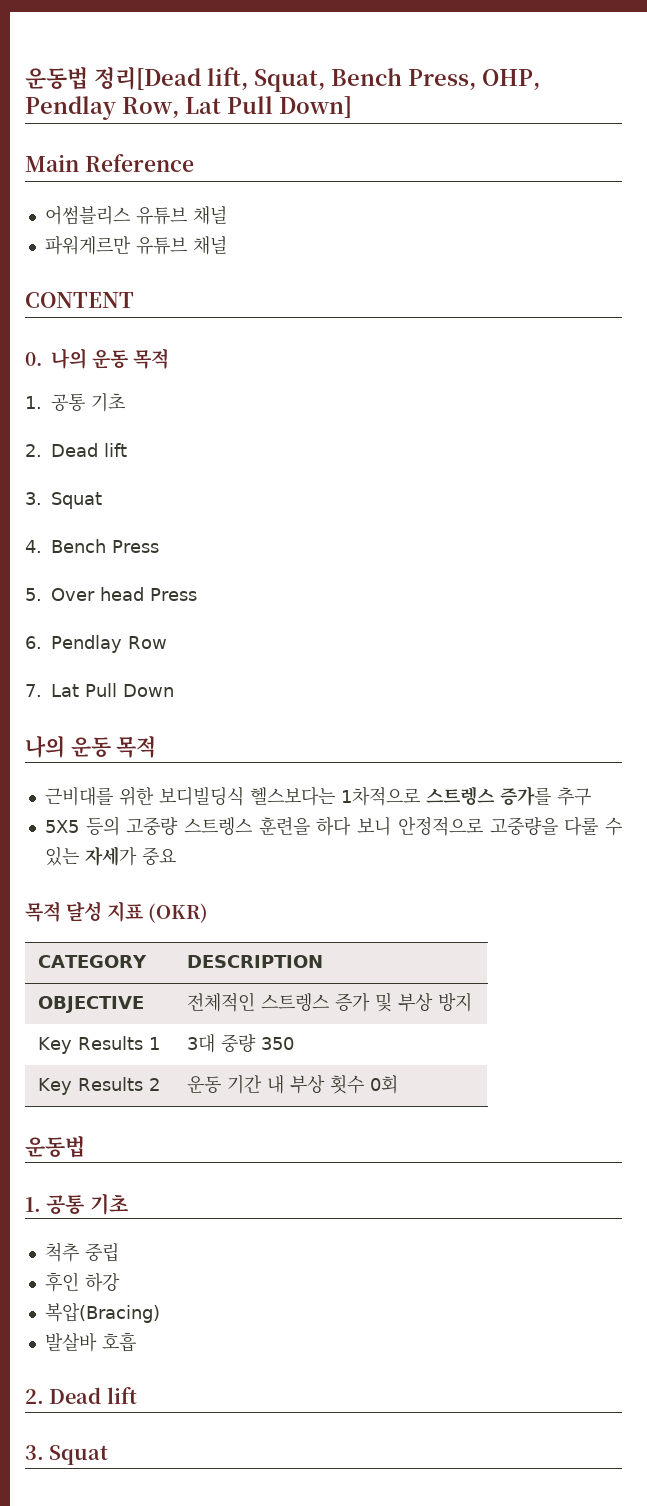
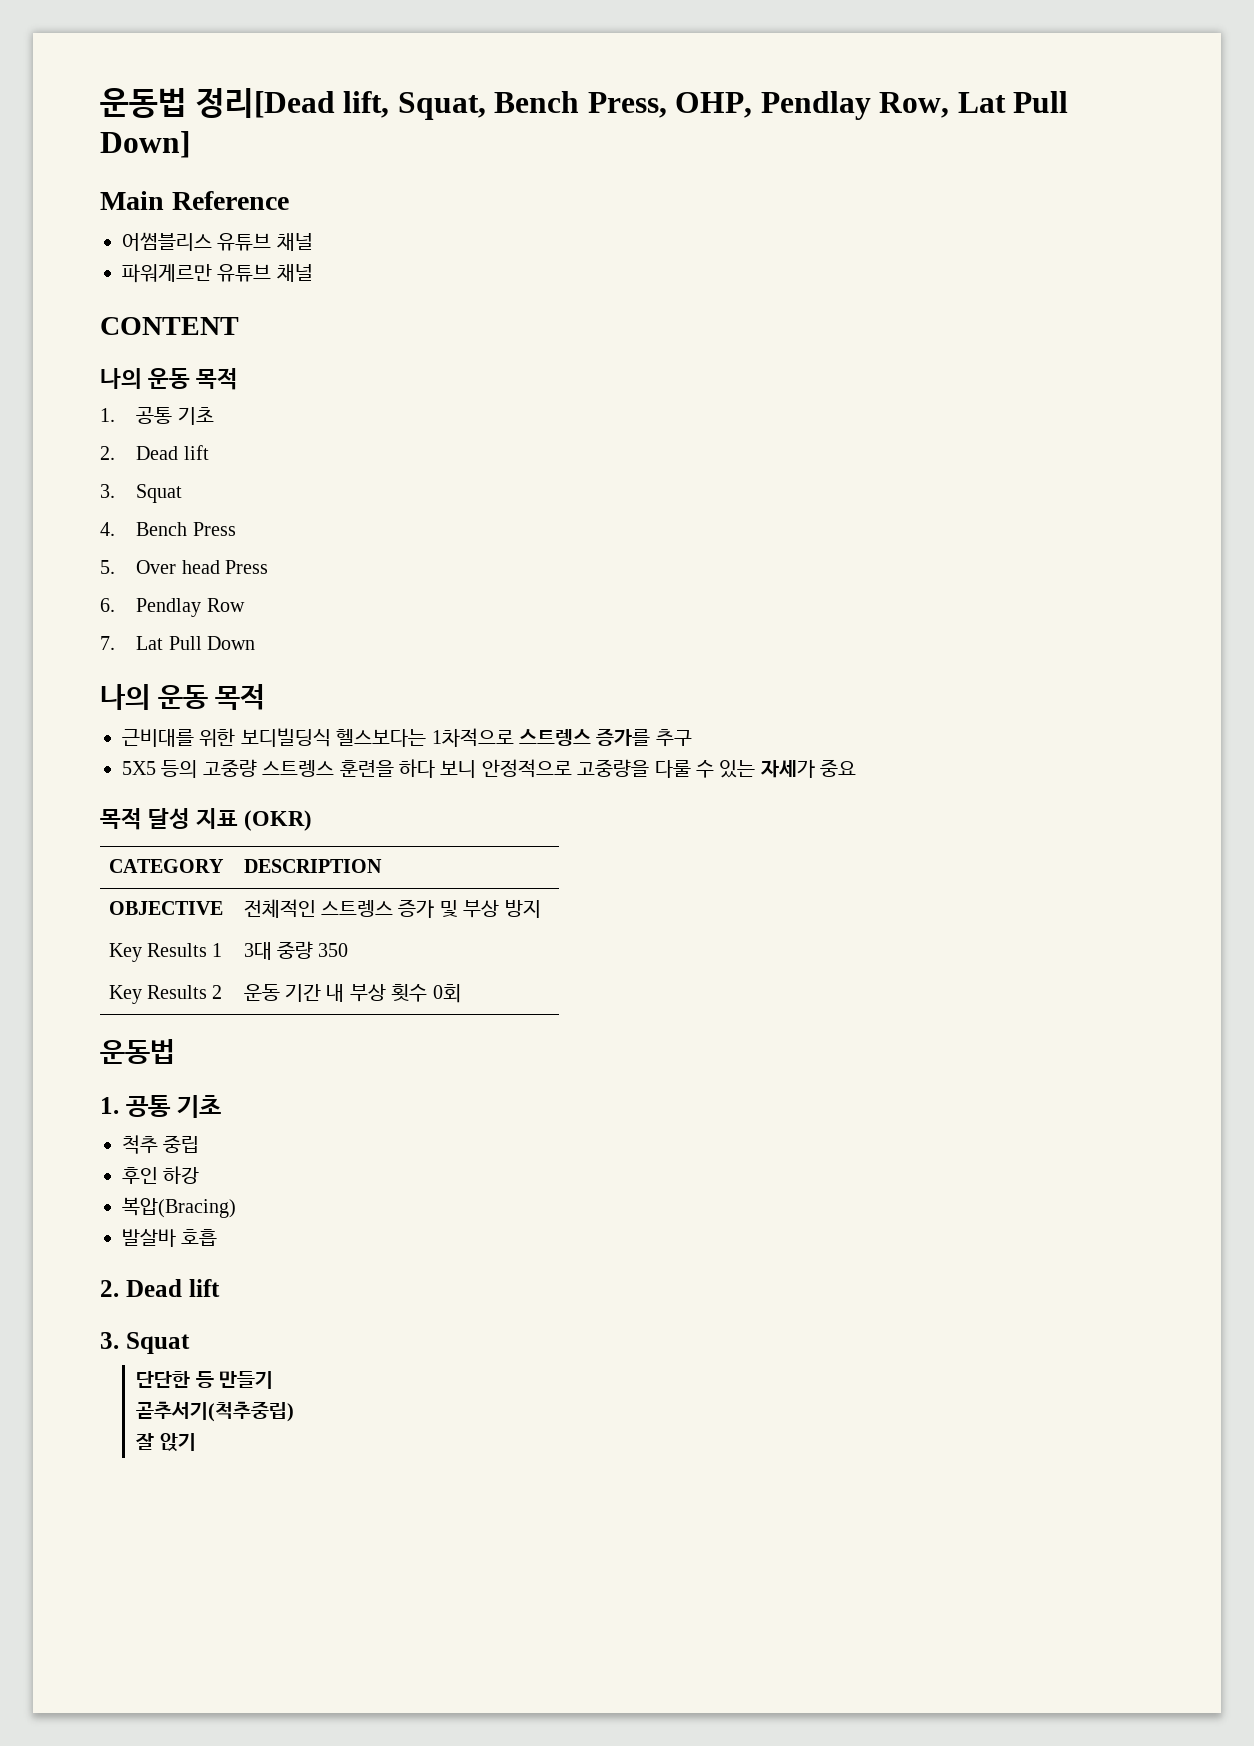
  CONTENT
- 0. 나의 운동 목적
+ 나의 운동 목적
+ 단단한 등 만들기
+ 곧추서기(척추중립)
+ 잘 앉기

